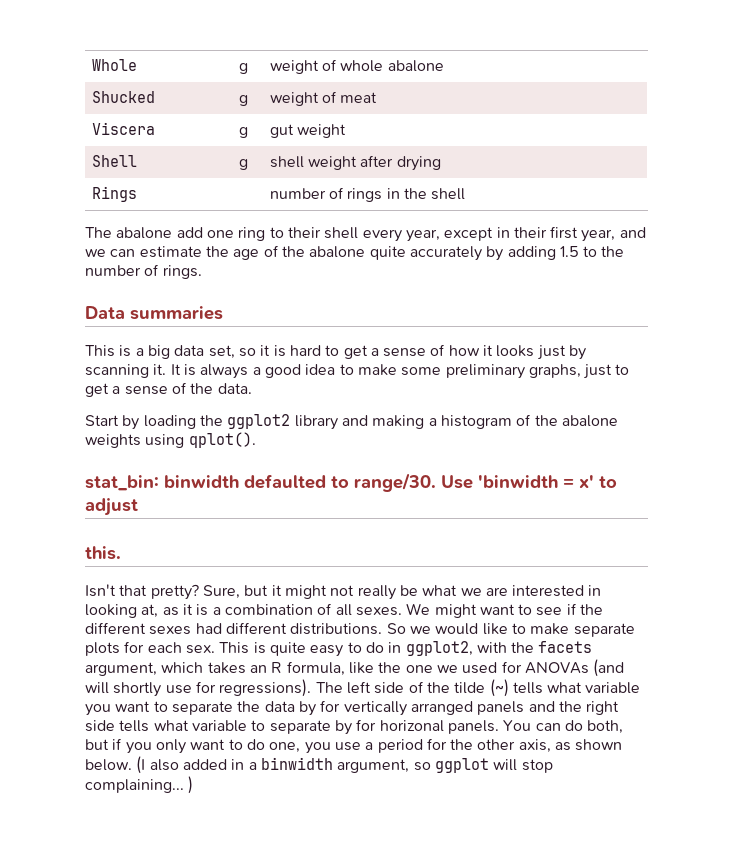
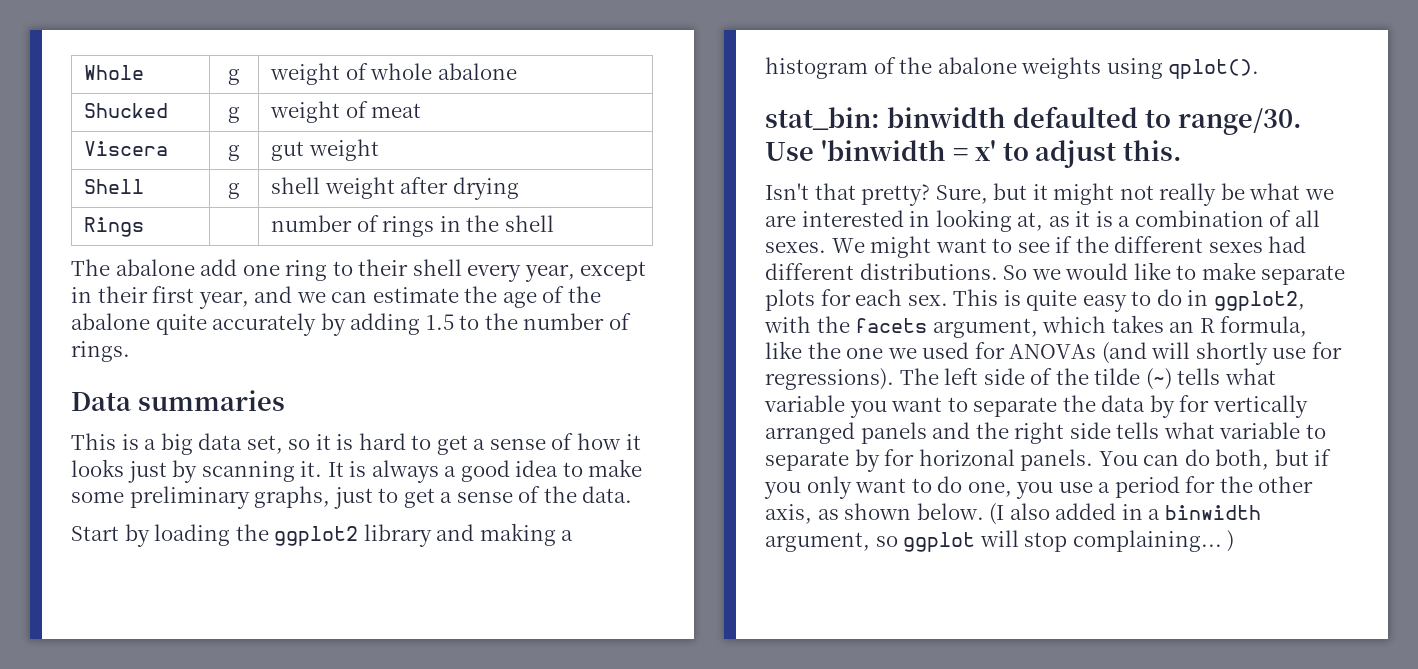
- Use 'binwidth = x' to adjust
- this.
+ Use 'binwidth = x' to adjust this.

